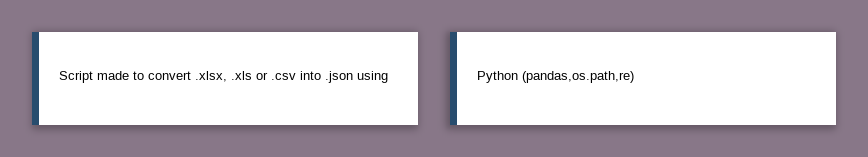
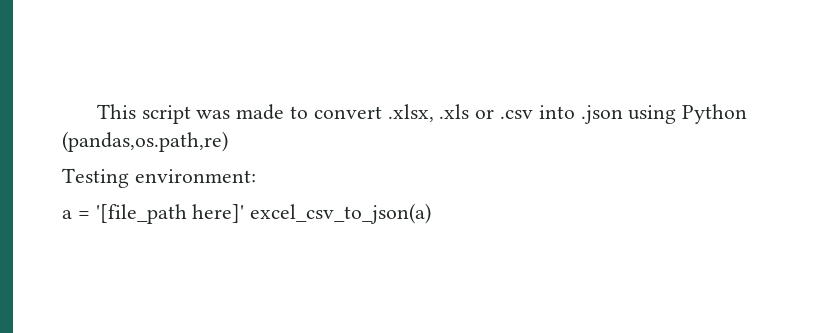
- Script made to convert .xlsx, .xls or .csv into .json using Python (pandas,os.path,re)
+ This script was made to convert .xlsx, .xls or .csv into .json using Python (pandas,os.path,re)
+ Testing environment:
+ a = '[file_path here]' excel_csv_to_json(a)

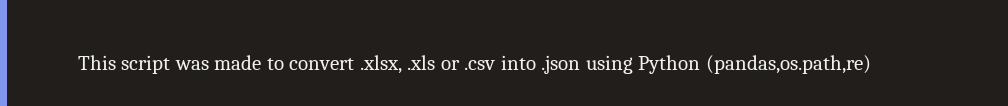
- Testing environment:
- a = '[file_path here]' excel_csv_to_json(a)

